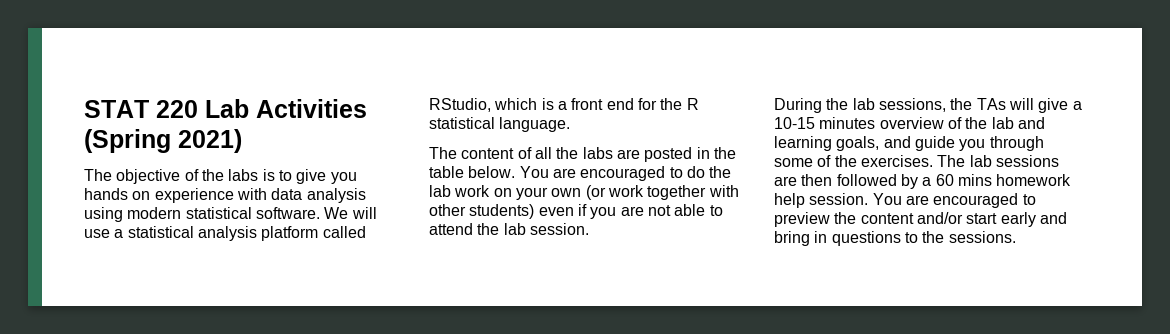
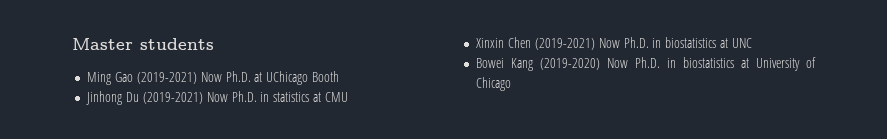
- STAT 220 Lab Activities (Spring 2021)
- The objective of the labs is to give you hands on experience with data analysis using modern statistical software. We will use a statistical analysis platform called RStudio, which is a front end for the R statistical language.
- The content of all the labs are posted in the table below. You are encouraged to do the lab work on your own (or work together with other students) even if you are not able to attend the lab session.
- During the lab sessions, the TAs will give a 10-15 minutes overview of the lab and learning goals, and guide you through some of the exercises. The lab sessions are then followed by a 60 mins homework help session. You are encouraged to preview the content and/or start early and bring in questions to the sessions.
+ Master students
+ Ming Gao (2019-2021) Now Ph.D. at UChicago Booth
+ Jinhong Du (2019-2021) Now Ph.D. in statistics at CMU
+ Xinxin Chen (2019-2021) Now Ph.D. in biostatistics at UNC
+ Bowei Kang (2019-2020) Now Ph.D. in biostatistics at University of Chicago

